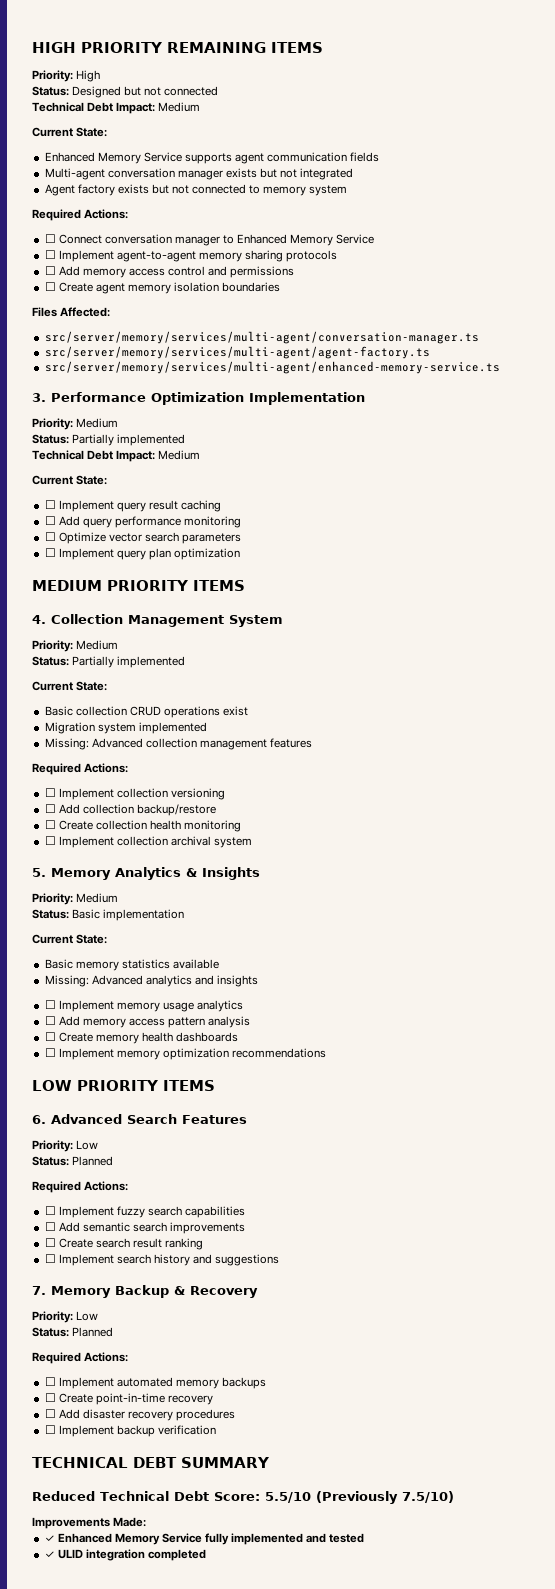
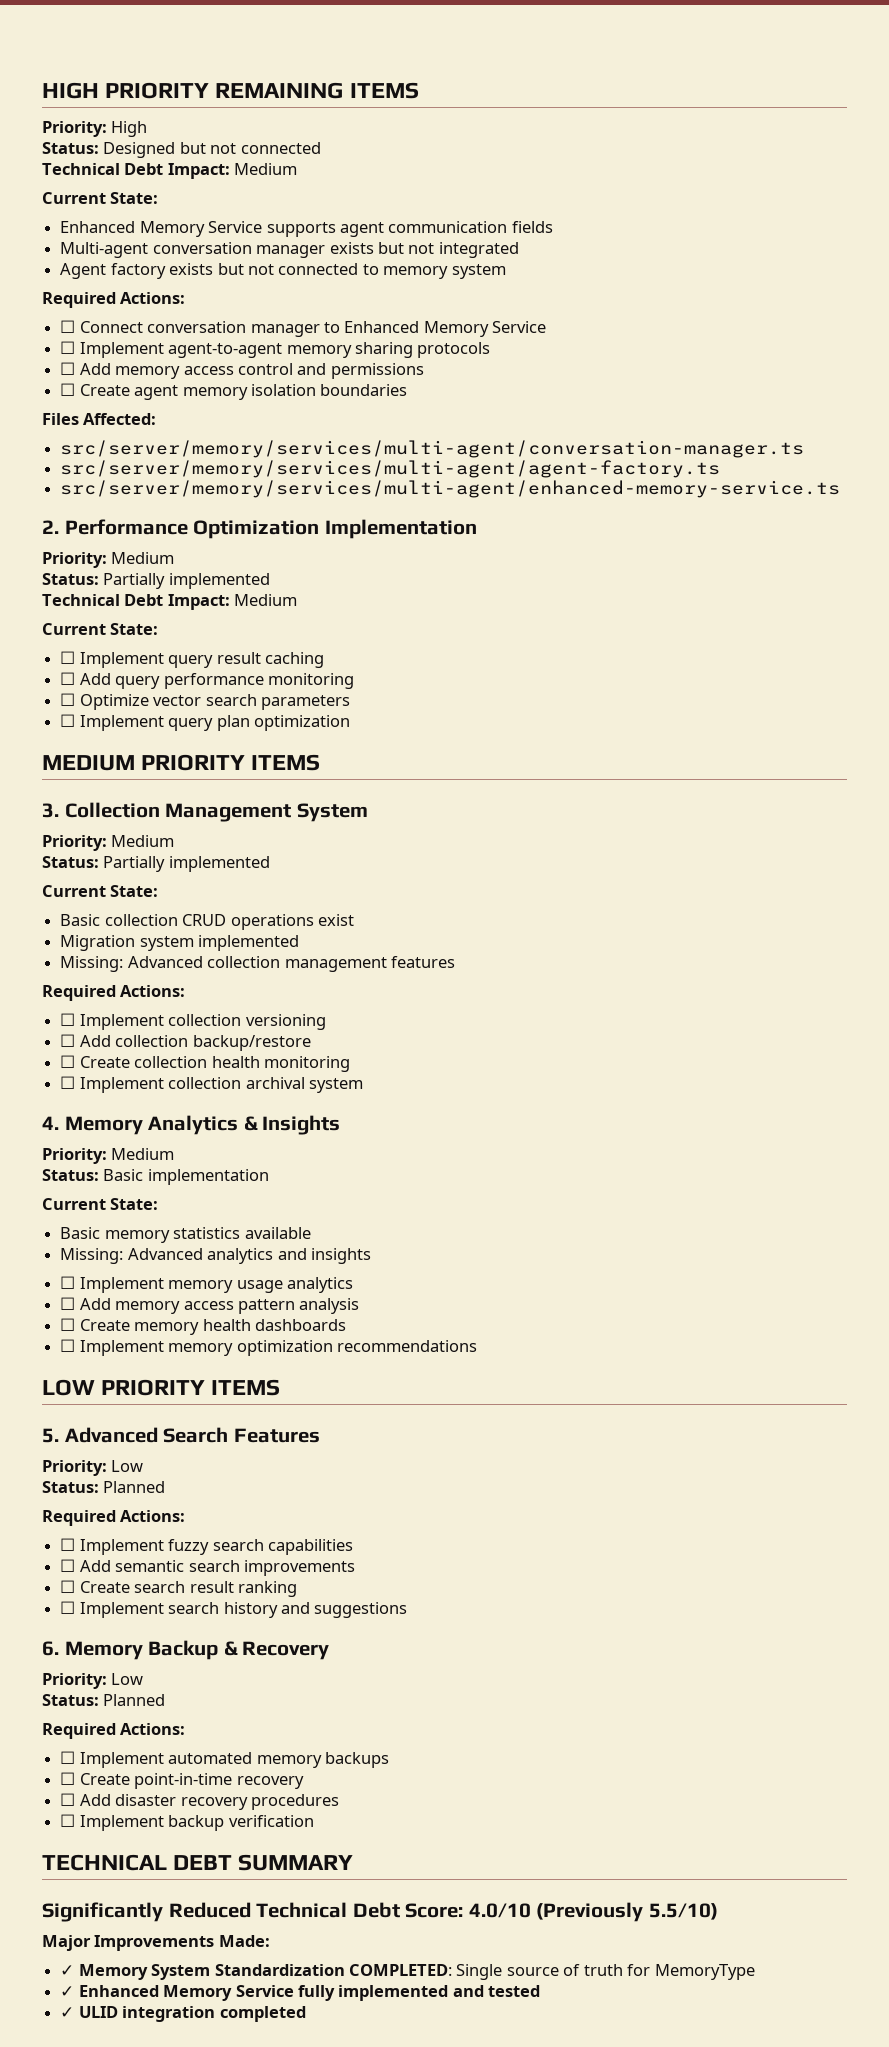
- 3. Performance Optimization Implementation
+ 2. Performance Optimization Implementation
- 4. Collection Management System
+ 3. Collection Management System
- 5. Memory Analytics & Insights
+ 4. Memory Analytics & Insights
- 6. Advanced Search Features
+ 5. Advanced Search Features
- 7. Memory Backup & Recovery
+ 6. Memory Backup & Recovery
- Reduced Technical Debt Score: 5.5/10 (Previously 7.5/10)
- Improvements Made:
+ Significantly Reduced Technical Debt Score: 4.0/10 (Previously 5.5/10)
+ Major Improvements Made:
+ ✓ Memory System Standardization COMPLETED: Single source of truth for MemoryType

